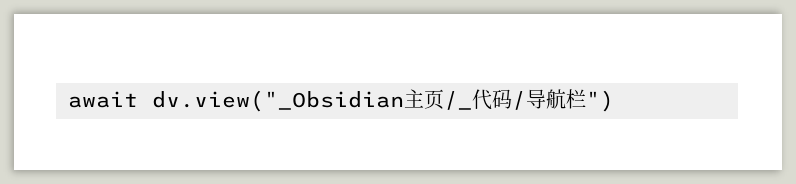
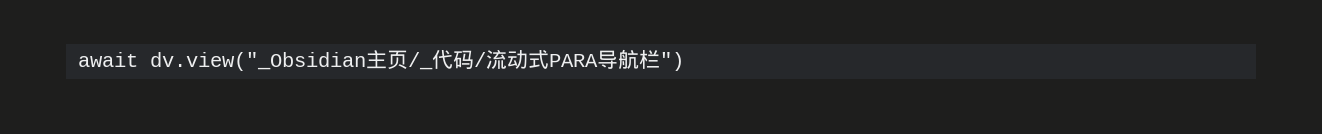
- await dv.view("_Obsidian主页/_代码/导航栏")
+ await dv.view("_Obsidian主页/_代码/流动式PARA导航栏")

